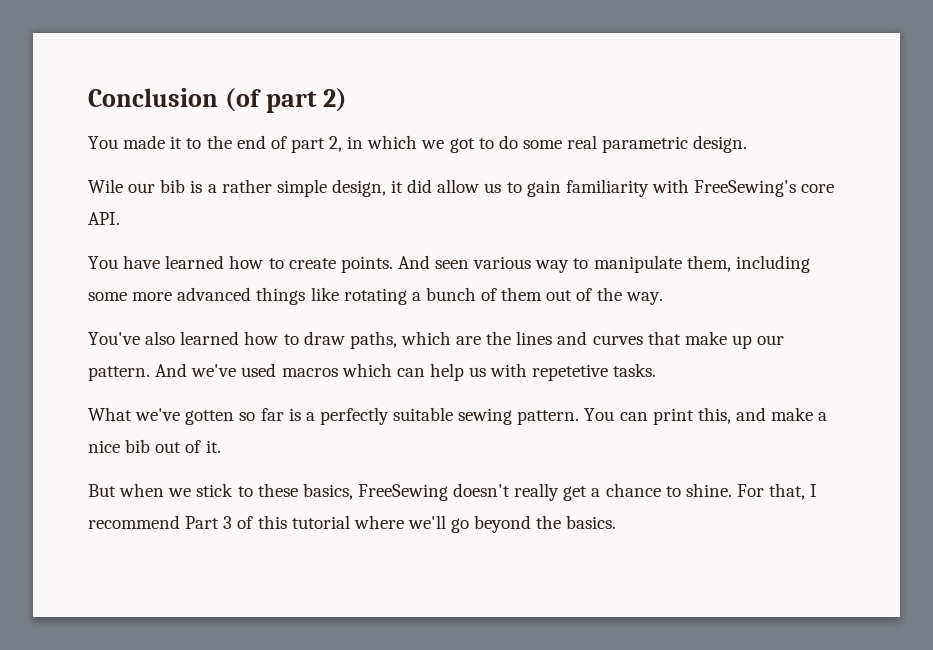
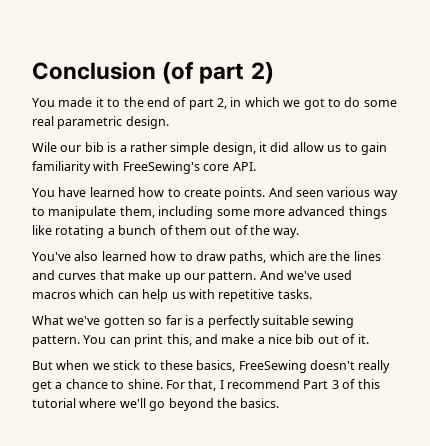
- And we've used macros which can help us with repetetive tasks.
+ And we've used macros which can help us with repetitive tasks.

